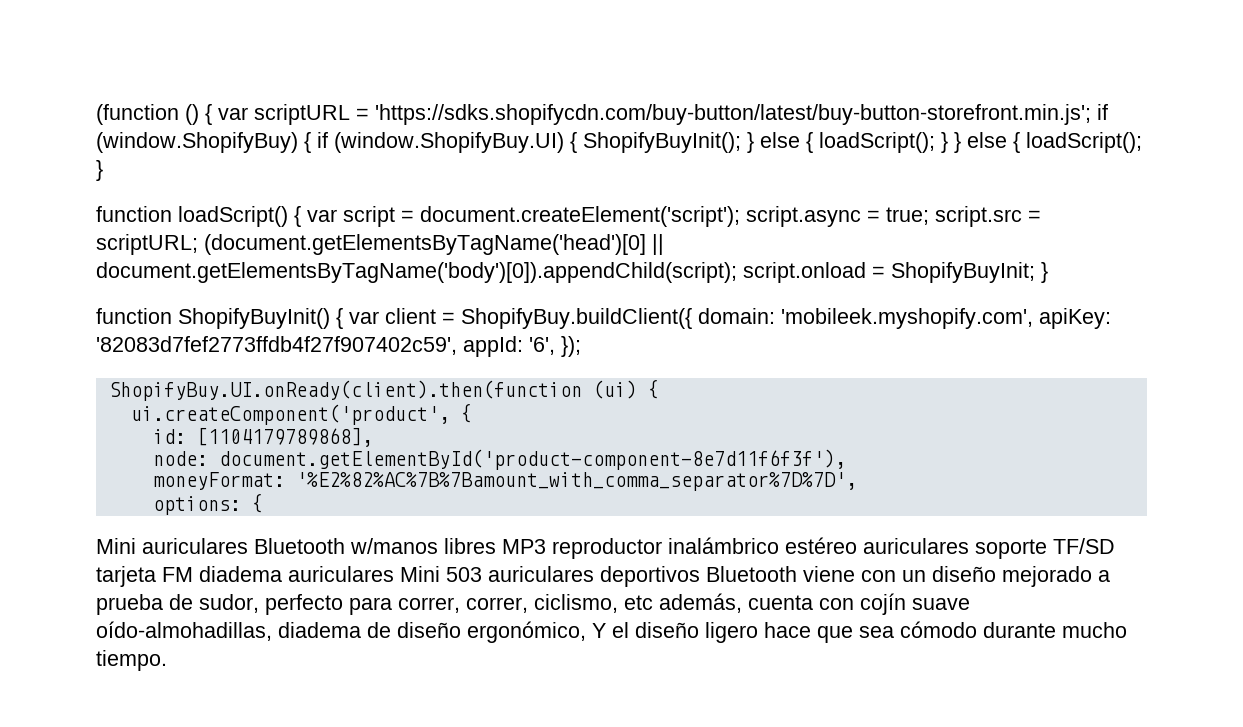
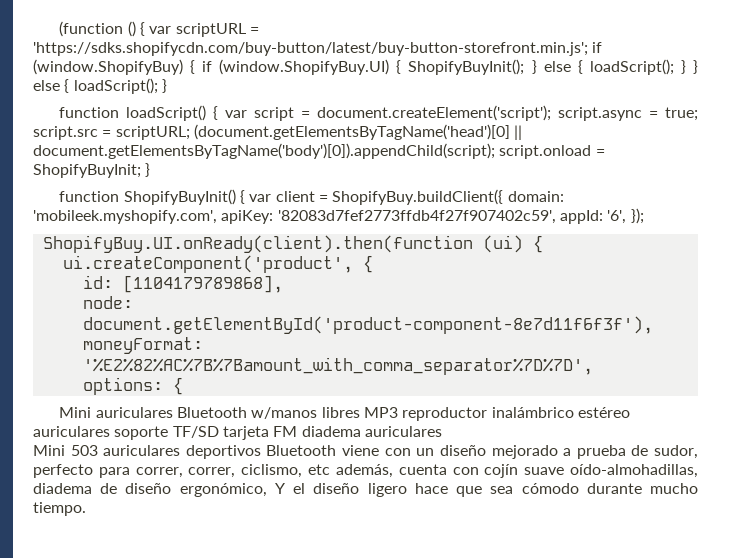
- Mini auriculares Bluetooth w/manos libres MP3 reproductor inalámbrico estéreo auriculares soporte TF/SD tarjeta FM diadema auriculares Mini 503 auriculares deportivos Bluetooth viene con un diseño mejorado a prueba de sudor, perfecto para correr, correr, ciclismo, etc además, cuenta con cojín suave oído-almohadillas, diadema de diseño ergonómico, Y el diseño ligero hace que sea cómodo durante mucho tiempo.
+ Mini auriculares Bluetooth w/manos libres MP3 reproductor inalámbrico estéreo auriculares soporte TF/SD tarjeta FM diadema auriculares
+ Mini 503 auriculares deportivos Bluetooth viene con un diseño mejorado a prueba de sudor, perfecto para correr, correr, ciclismo, etc además, cuenta con cojín suave oído-almohadillas, diadema de diseño ergonómico, Y el diseño ligero hace que sea cómodo durante mucho tiempo.

